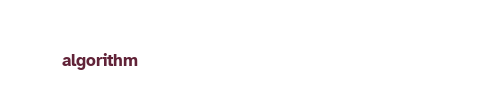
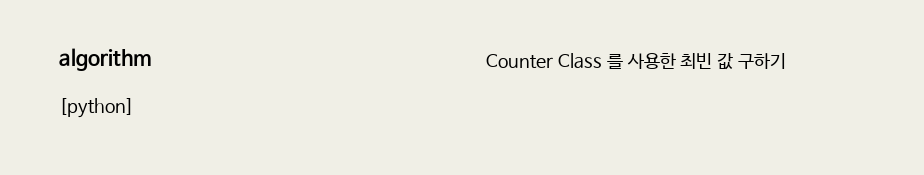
+ [python]
+ Counter Class 를 사용한 최빈 값 구하기

